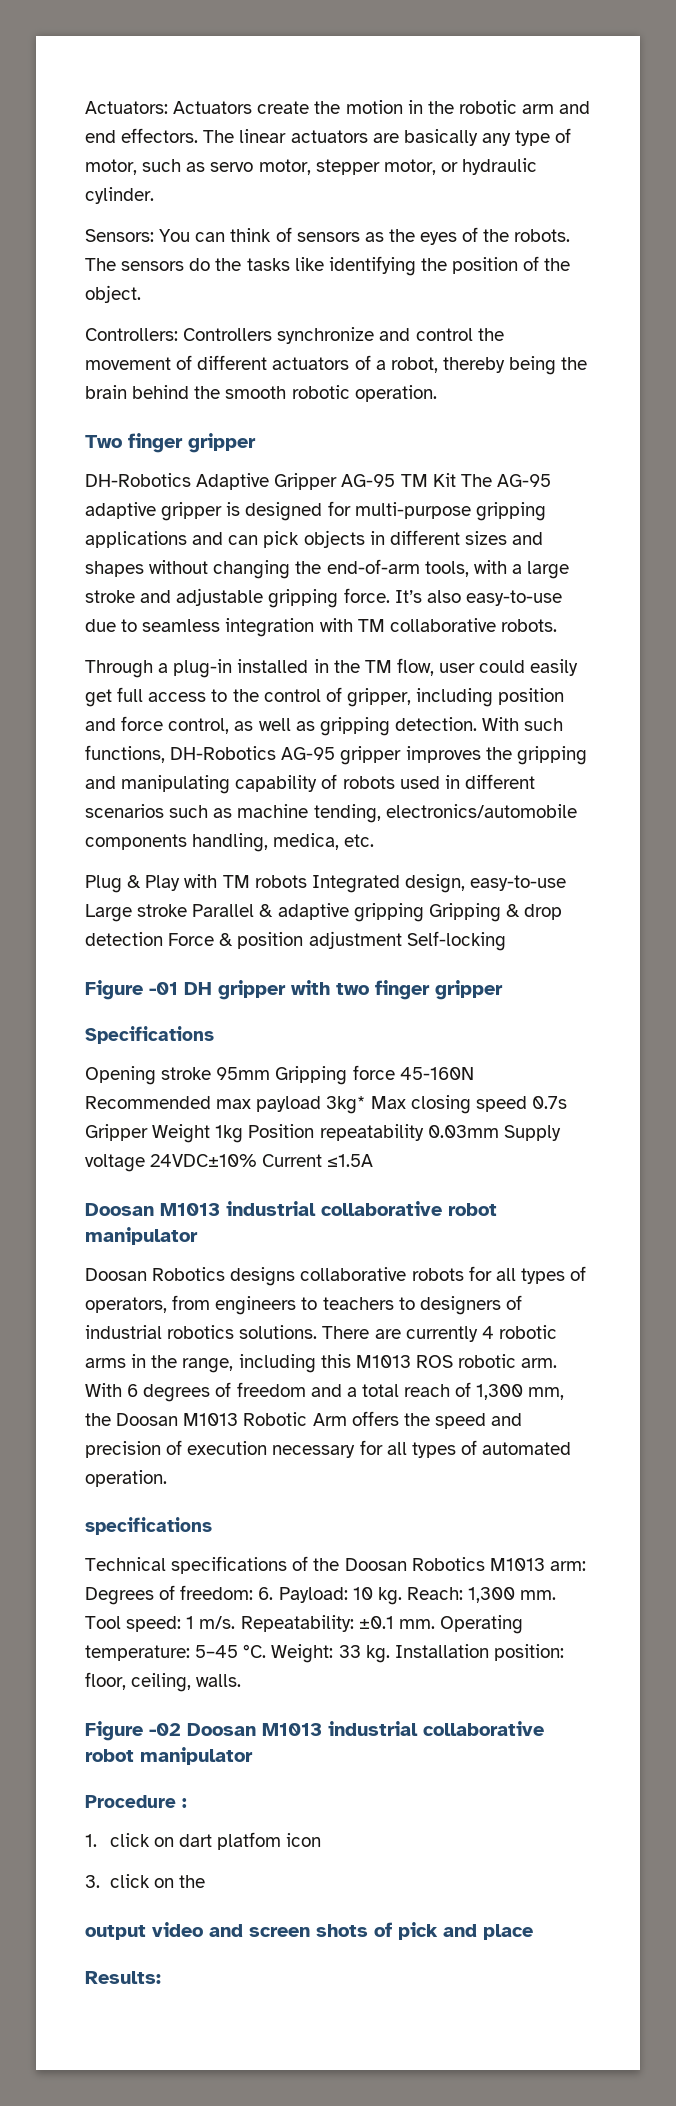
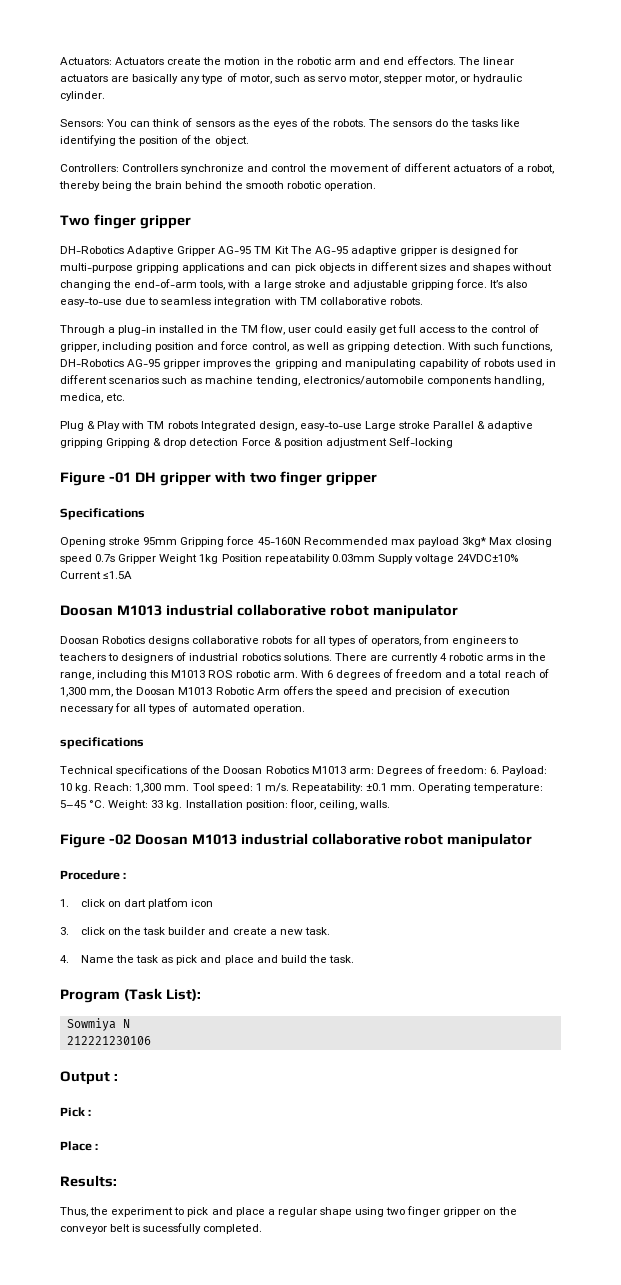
- 3. click on the
- output video and screen shots of pick and place
+ 3. click on the task builder and create a new task.
+ 4. Name the task as pick and place and build the task.
+ Program (Task List):
+ Sowmiya N
+ 212221230106
+ Output :
+ Pick :
+ Place :
  Results:
+ Thus, the experiment to pick and place a regular shape using two finger gripper on the conveyor belt is sucessfully completed.

